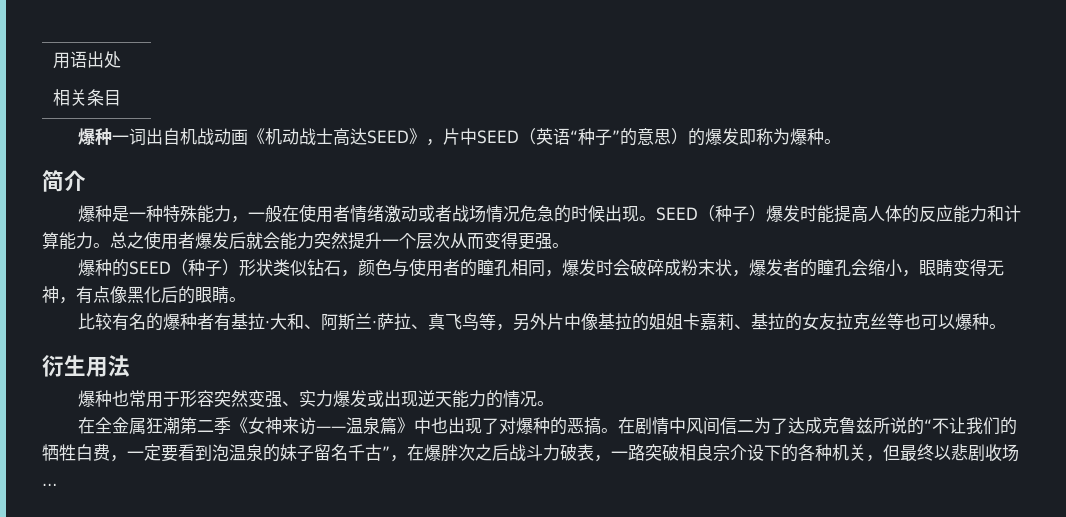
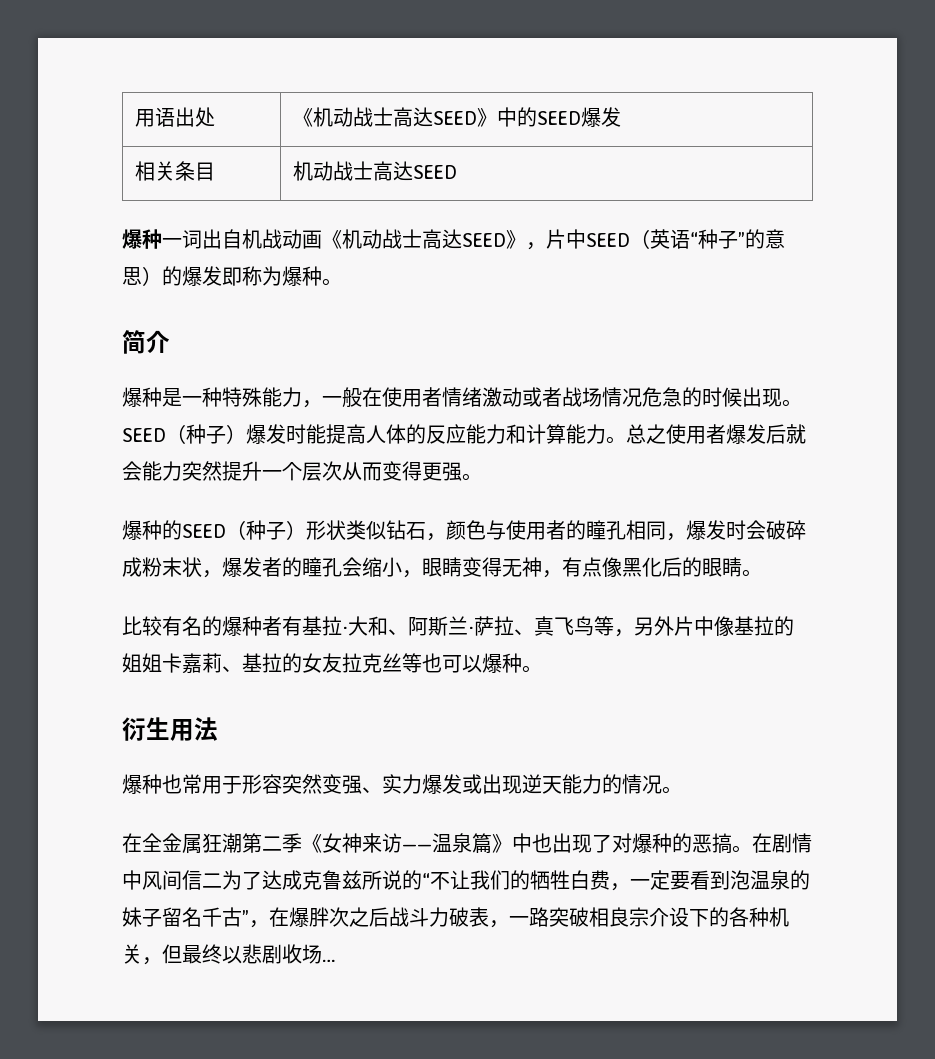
- 用语出处
- 相关条目
+ 用语出处 | 《机动战士高达SEED》中的SEED爆发
+ 相关条目 | 机动战士高达SEED

